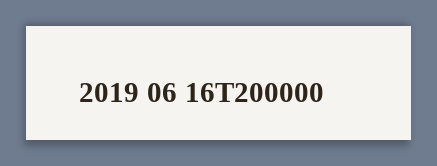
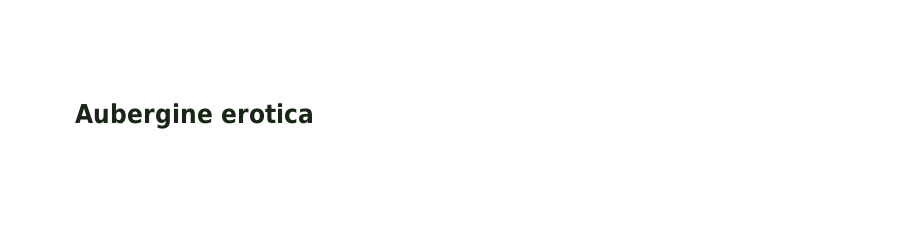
- 2019 06 16T200000
+ Aubergine erotica

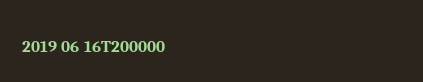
- Aubergine erotica
+ 2019 06 16T200000

